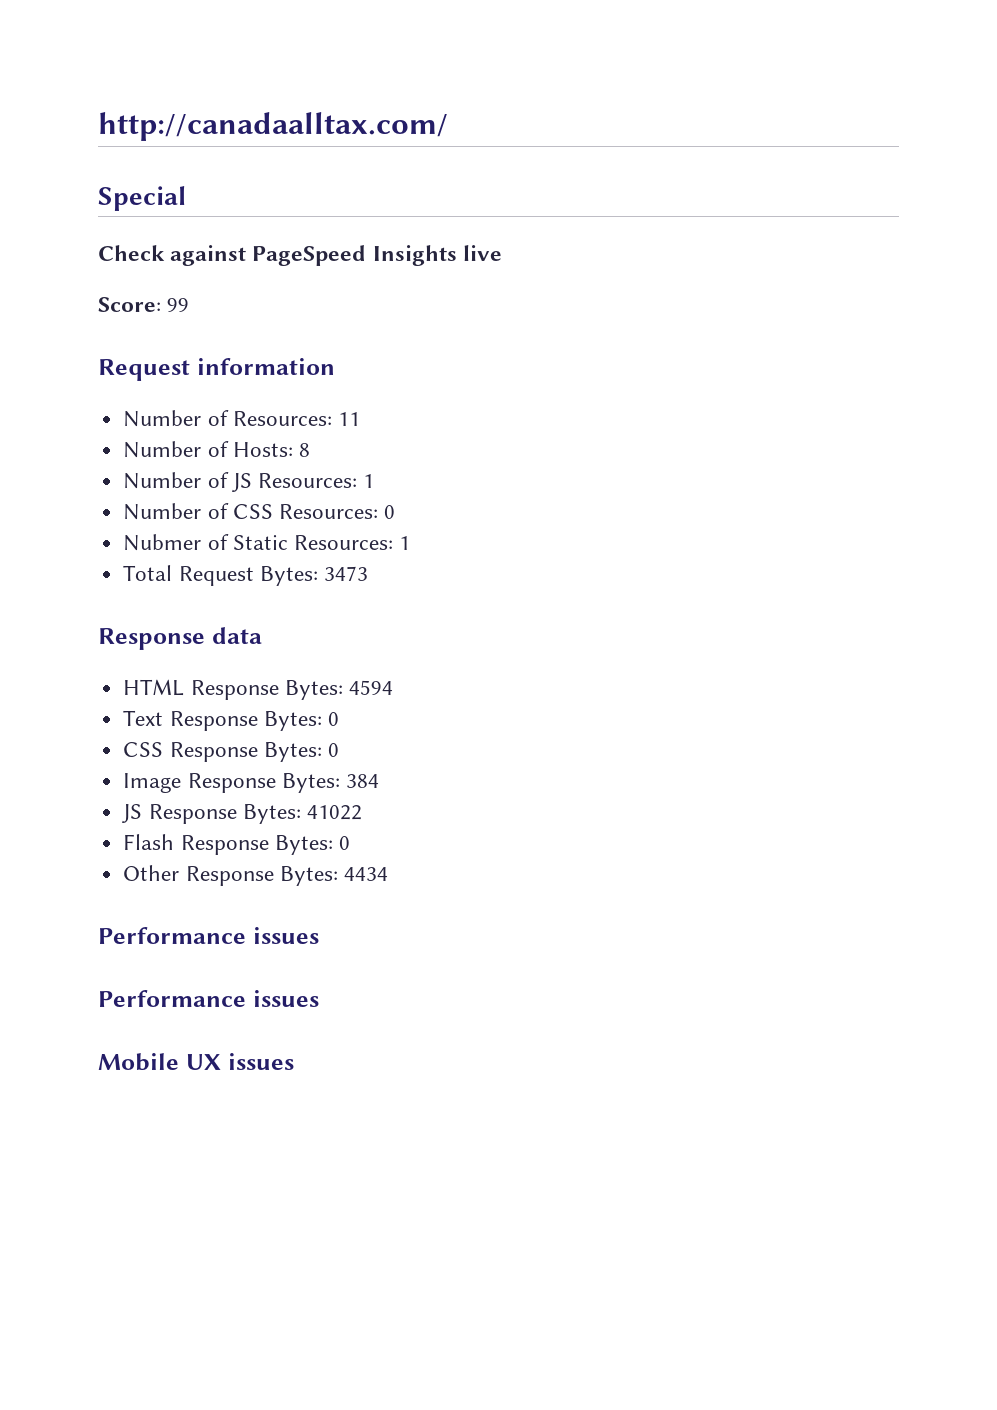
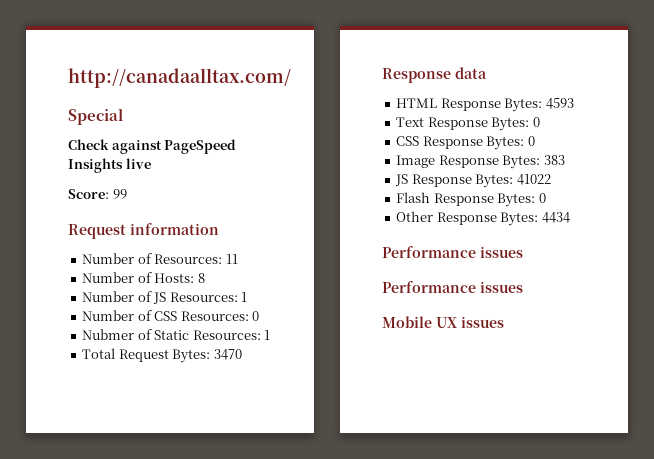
- Total Request Bytes: 3473
+ Total Request Bytes: 3470
- HTML Response Bytes: 4594
+ HTML Response Bytes: 4593
- Image Response Bytes: 384
+ Image Response Bytes: 383

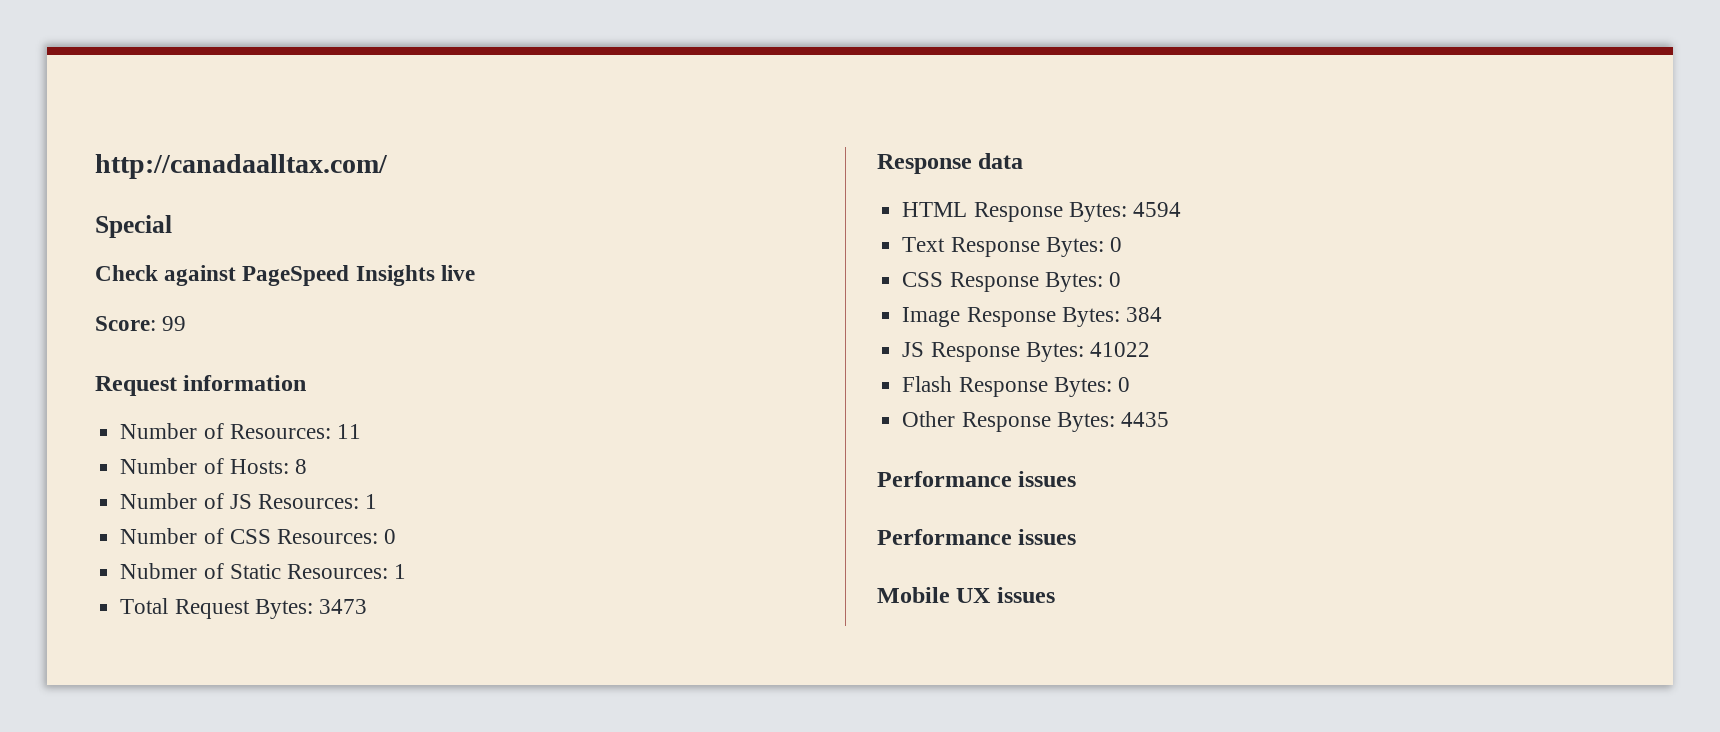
- Total Request Bytes: 3470
+ Total Request Bytes: 3473
- HTML Response Bytes: 4593
+ HTML Response Bytes: 4594
- Image Response Bytes: 383
+ Image Response Bytes: 384
- Other Response Bytes: 4434
+ Other Response Bytes: 4435

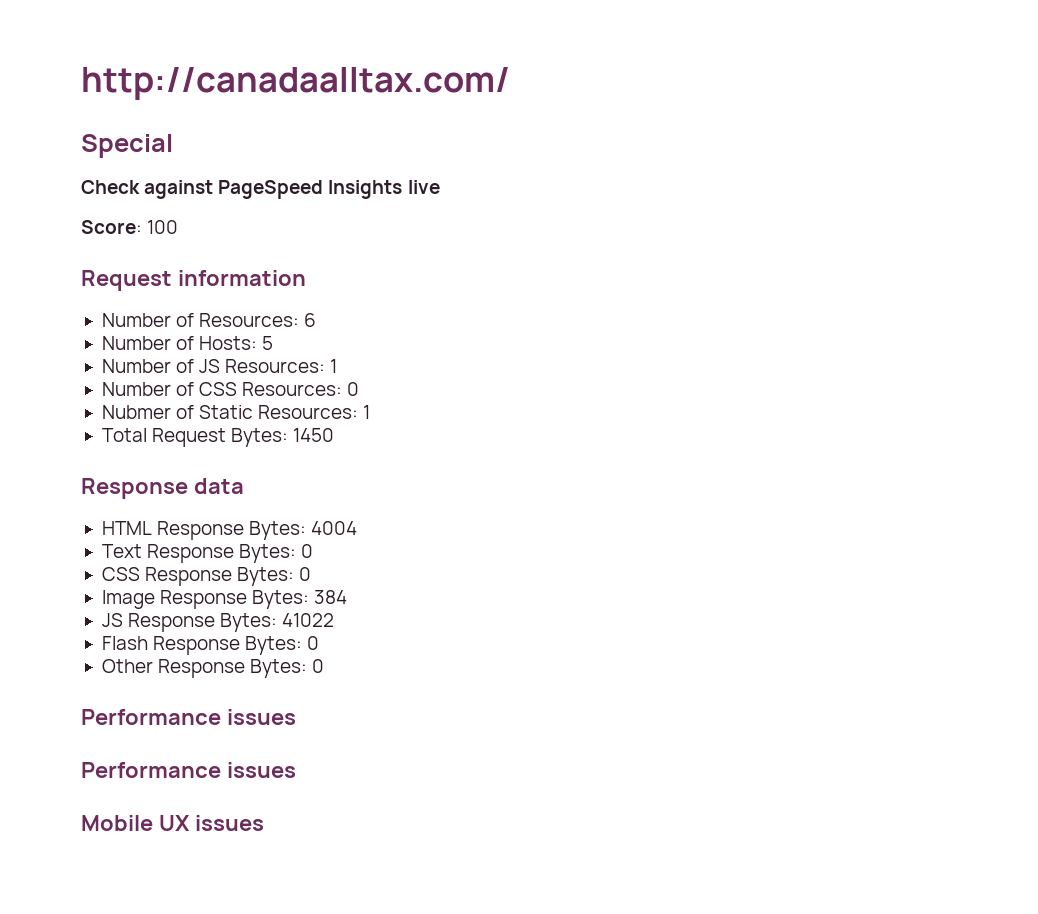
- Score: 99
+ Score: 100
- Number of Resources: 11
+ Number of Resources: 6
- Number of Hosts: 8
+ Number of Hosts: 5
- Total Request Bytes: 3473
+ Total Request Bytes: 1450
- HTML Response Bytes: 4594
+ HTML Response Bytes: 4004
- Other Response Bytes: 4435
+ Other Response Bytes: 0

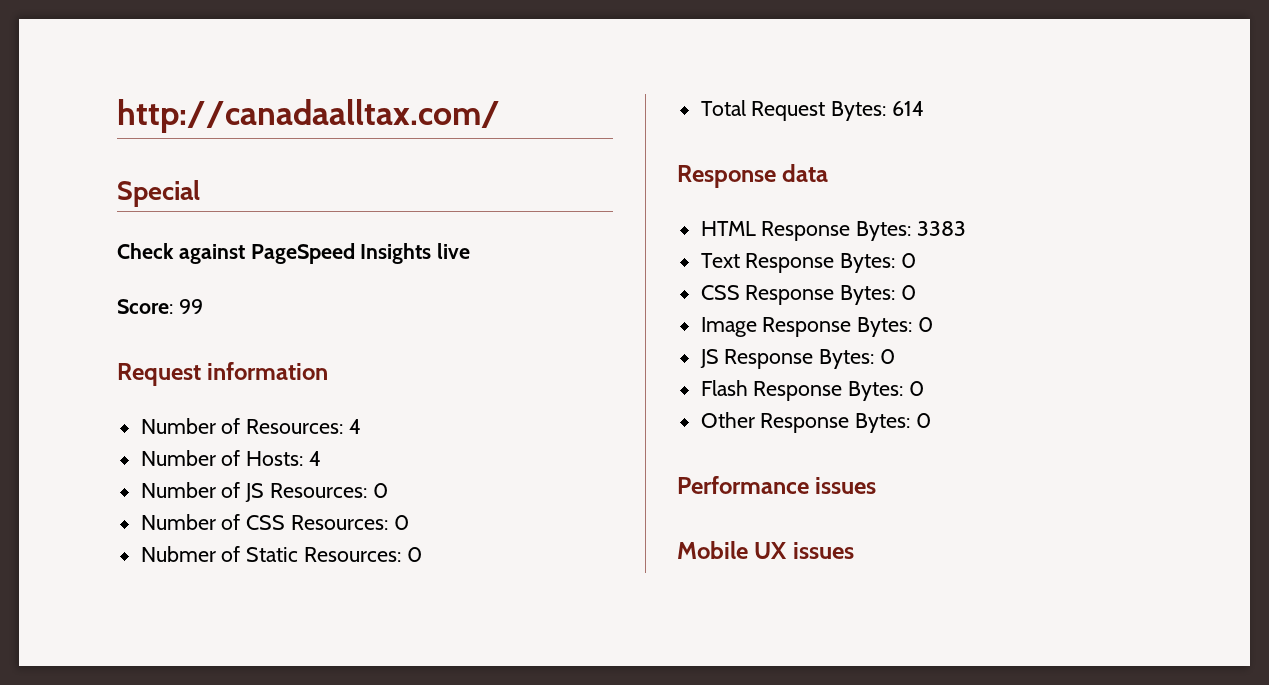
- Score: 100
+ Score: 99
- Number of Resources: 6
+ Number of Resources: 4
- Number of Hosts: 5
+ Number of Hosts: 4
- Number of JS Resources: 1
+ Number of JS Resources: 0
- Nubmer of Static Resources: 1
+ Nubmer of Static Resources: 0
- Total Request Bytes: 1450
+ Total Request Bytes: 614
- HTML Response Bytes: 4004
+ HTML Response Bytes: 3383
- Image Response Bytes: 384
+ Image Response Bytes: 0
- JS Response Bytes: 41022
+ JS Response Bytes: 0
  Other Response Bytes: 0
- Performance issues

